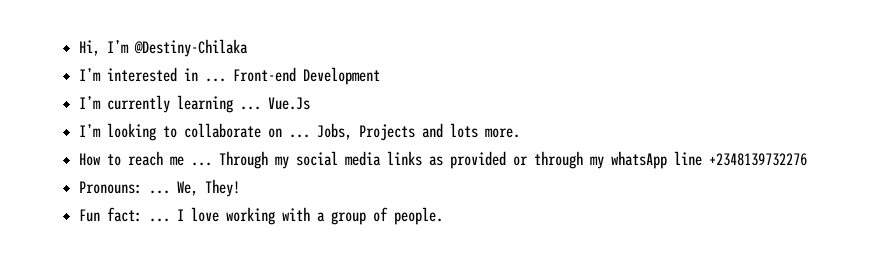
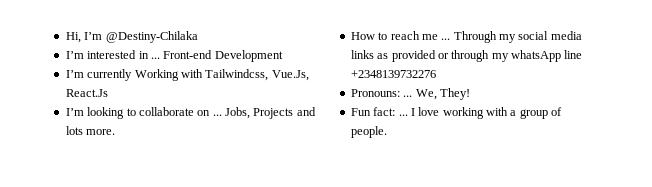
- I’m currently learning ... Vue.Js
+ I’m currently Working with Tailwindcss, Vue.Js, React.Js

